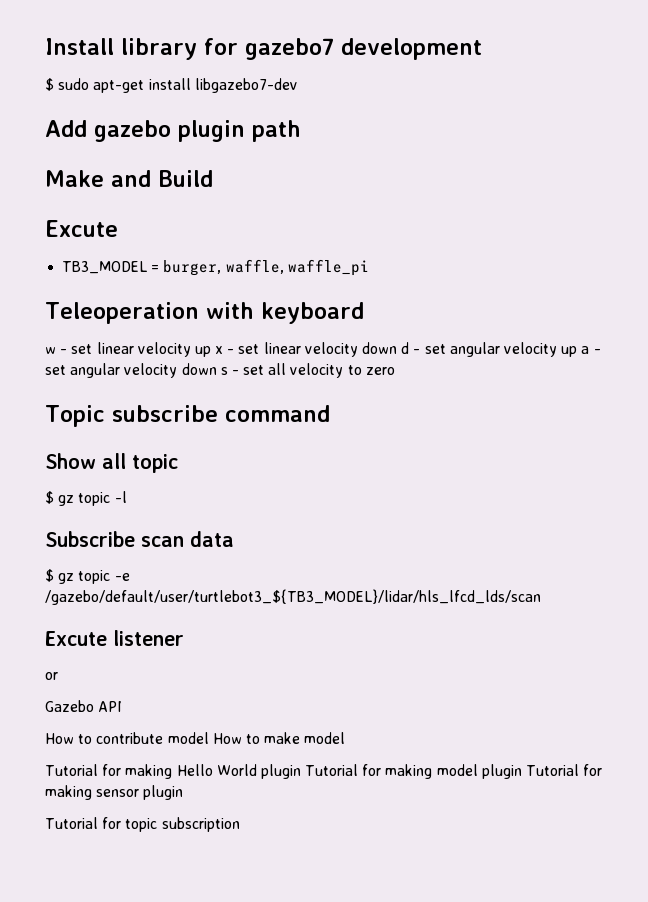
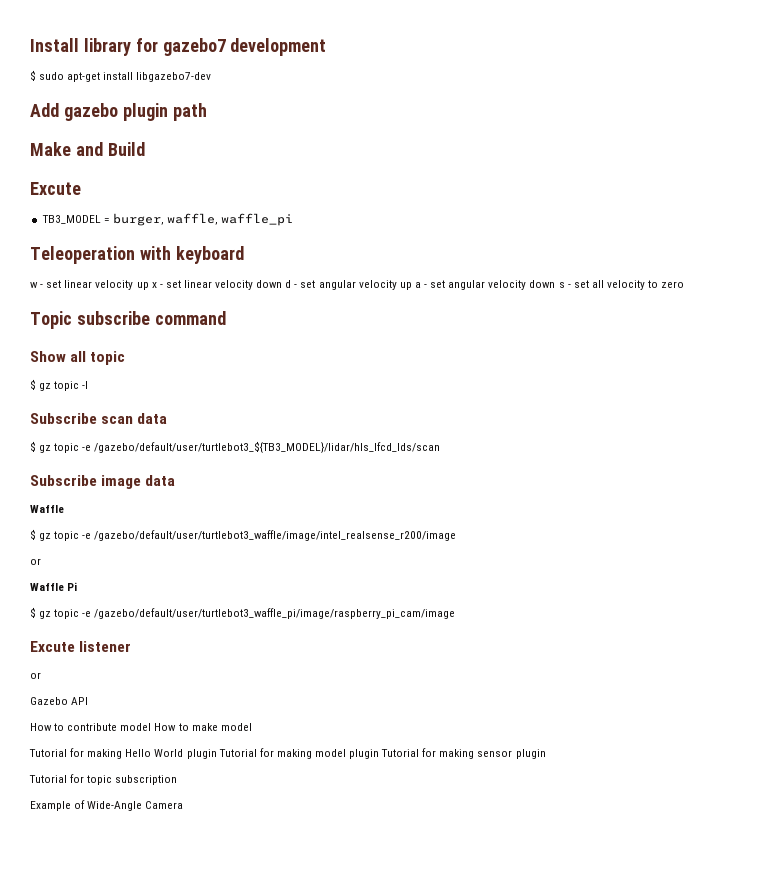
+ Subscribe image data
+ Waffle
+ $ gz topic -e /gazebo/default/user/turtlebot3_waffle/image/intel_realsense_r200/image
+ or
+ Waffle Pi
+ $ gz topic -e /gazebo/default/user/turtlebot3_waffle_pi/image/raspberry_pi_cam/image
+ Example of Wide-Angle Camera

